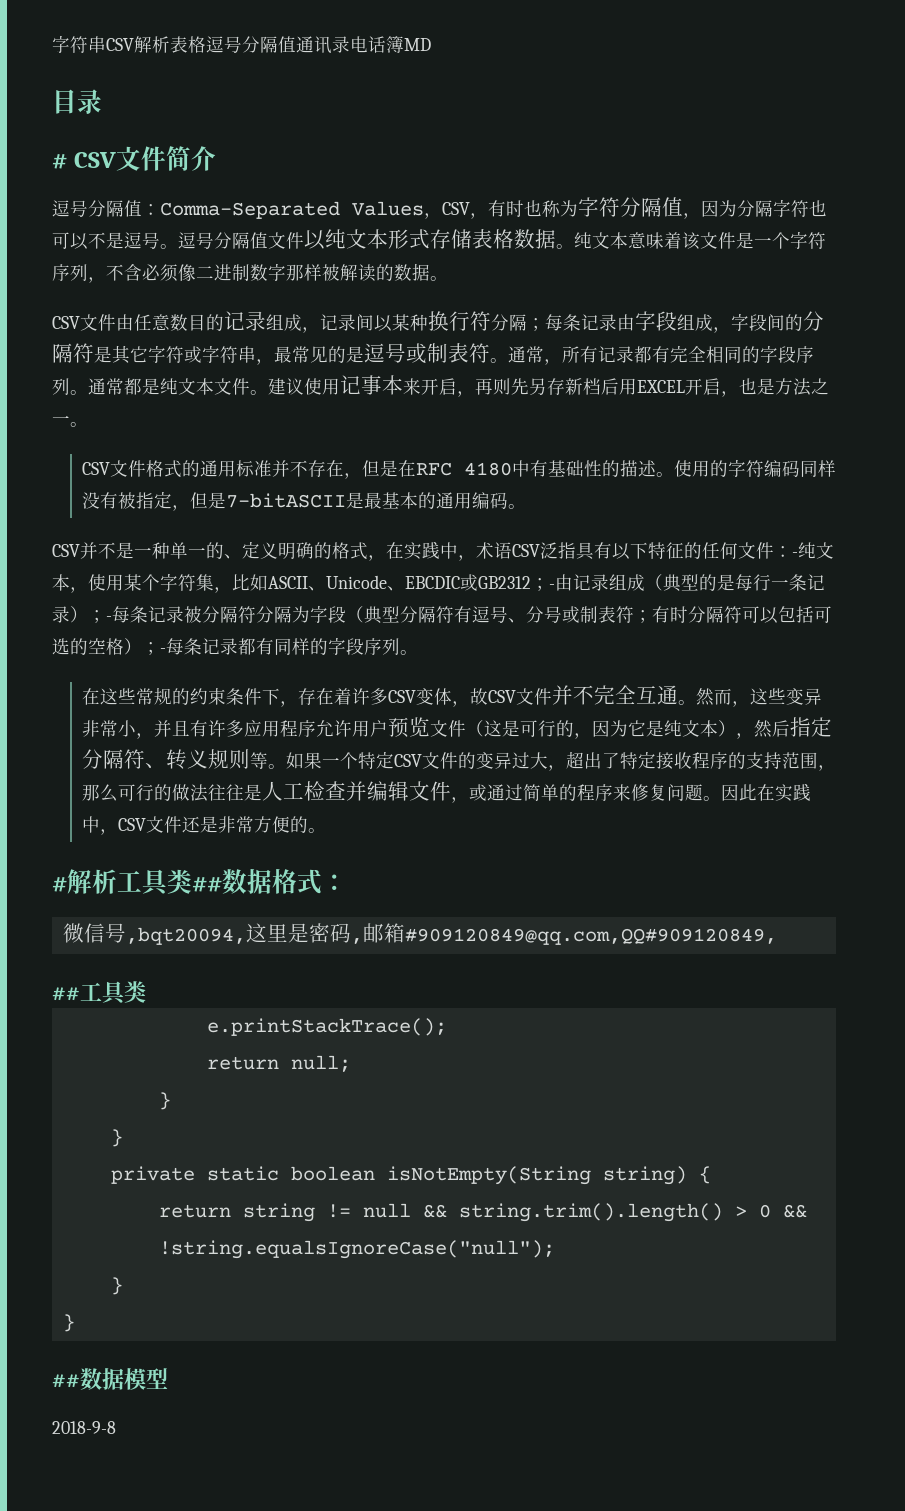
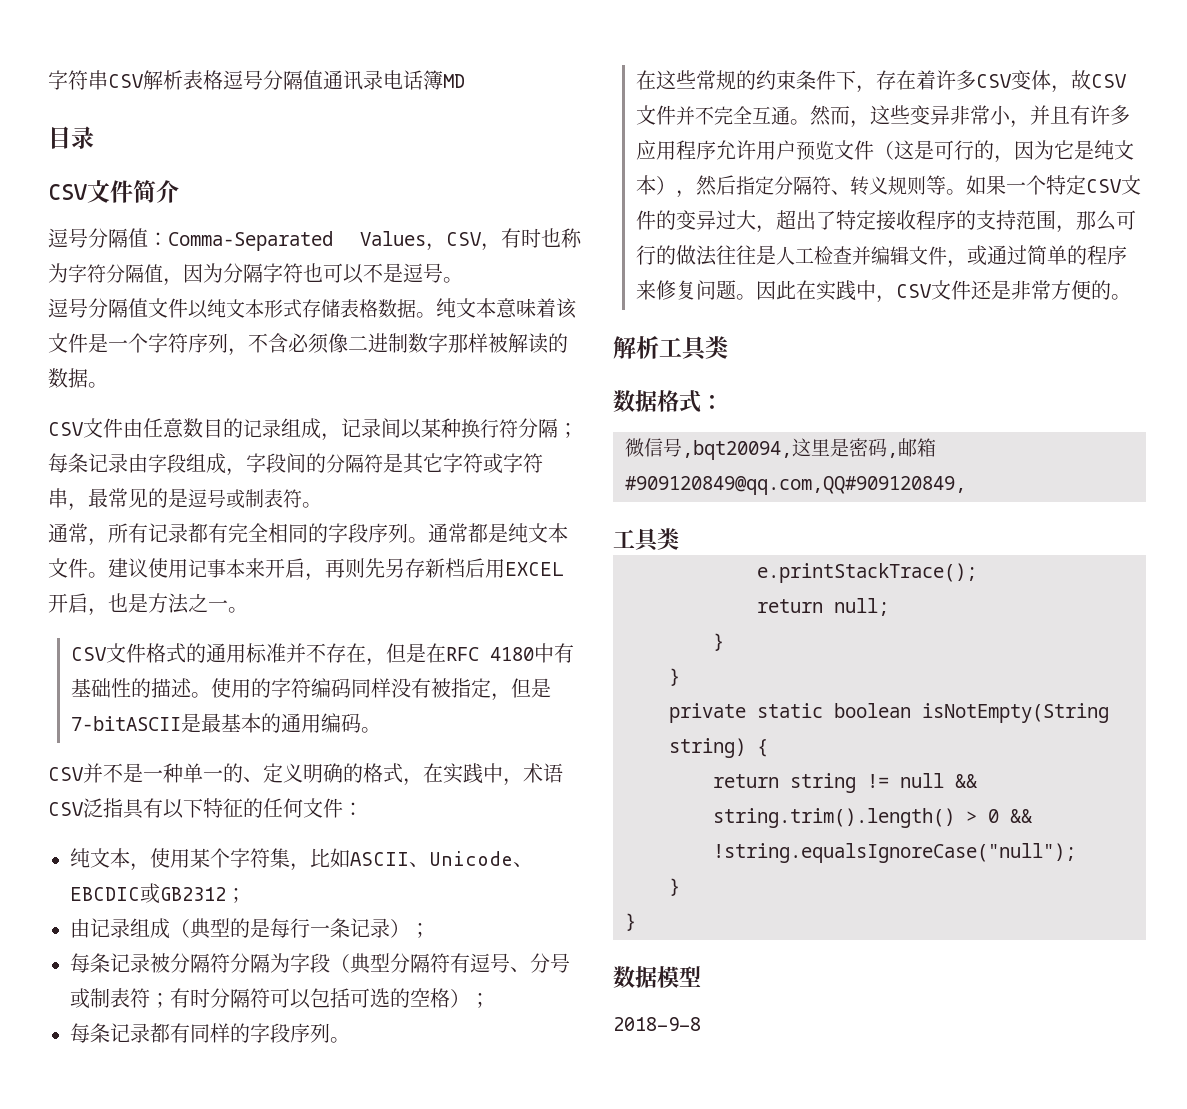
- # CSV文件简介
+ CSV文件简介
- 逗号分隔值：Comma-Separated Values，CSV，有时也称为字符分隔值，因为分隔字符也可以不是逗号。逗号分隔值文件以纯文本形式存储表格数据。
+ 逗号分隔值：Comma-Separated Values，CSV，有时也称为字符分隔值，因为分隔字符也可以不是逗号。
+ 逗号分隔值文件以纯文本形式存储表格数据。
- CSV文件由任意数目的记录组成，记录间以某种换行符分隔；每条记录由字段组成，字段间的分隔符是其它字符或字符串，最常见的是逗号或制表符。通常，所有记录都有完全相同的字段序列。
+ CSV文件由任意数目的记录组成，记录间以某种换行符分隔；每条记录由字段组成，字段间的分隔符是其它字符或字符串，最常见的是逗号或制表符。
+ 通常，所有记录都有完全相同的字段序列。
- CSV并不是一种单一的、定义明确的格式，在实践中，术语CSV泛指具有以下特征的任何文件：-纯文本，使用某个字符集，比如ASCII、Unicode、EBCDIC或GB2312；-由记录组成（典型的是每行一条记录）；-每条记录被分隔符分隔为字段（典型分隔符有逗号、分号或制表符；
+ CSV并不是一种单一的、定义明确的格式，在实践中，术语CSV泛指具有以下特征的任何文件：
+ 纯文本，使用某个字符集，比如ASCII、Unicode、EBCDIC或GB2312；
+ 由记录组成（典型的是每行一条记录）；
+ 每条记录被分隔符分隔为字段（典型分隔符有逗号、分号或制表符；
- 有时分隔符可以包括可选的空格）；-每条记录都有同样的字段序列。
+ 有时分隔符可以包括可选的空格）；
+ 每条记录都有同样的字段序列。
- #解析工具类##数据格式：
+ 解析工具类
+ 数据格式：
  微信号,bqt20094,这里是密码,邮箱#909120849@qq.com,QQ#909120849,
- ##工具类
+ 工具类
- ##数据模型
+ 数据模型

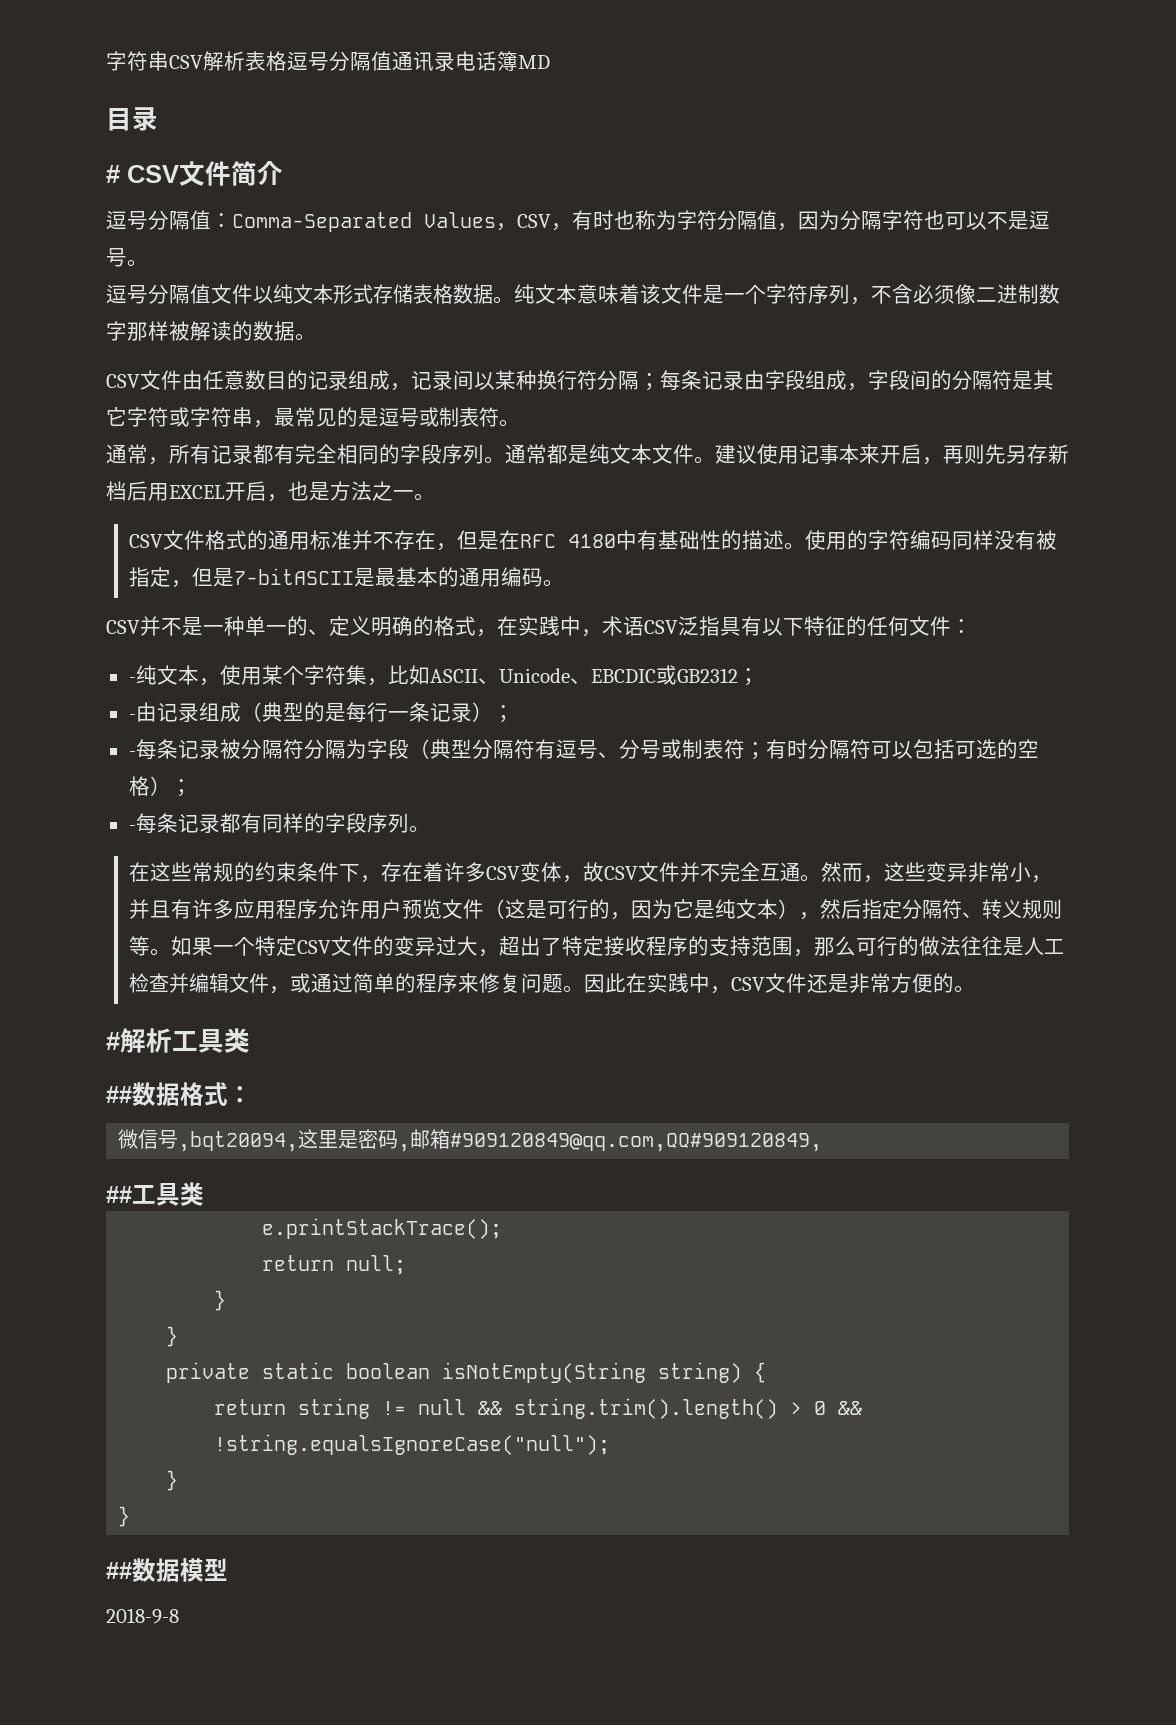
- CSV文件简介
+ # CSV文件简介
- 纯文本，使用某个字符集，比如ASCII、Unicode、EBCDIC或GB2312；
+ -纯文本，使用某个字符集，比如ASCII、Unicode、EBCDIC或GB2312；
- 由记录组成（典型的是每行一条记录）；
+ -由记录组成（典型的是每行一条记录）；
- 每条记录被分隔符分隔为字段（典型分隔符有逗号、分号或制表符；有时分隔符可以包括可选的空格）；
+ -每条记录被分隔符分隔为字段（典型分隔符有逗号、分号或制表符；有时分隔符可以包括可选的空格）；
- 每条记录都有同样的字段序列。
+ -每条记录都有同样的字段序列。
- 解析工具类
+ #解析工具类
- 数据格式：
+ ##数据格式：
  微信号,bqt20094,这里是密码,邮箱#909120849@qq.com,QQ#909120849,
- 工具类
+ ##工具类
- 数据模型
+ ##数据模型

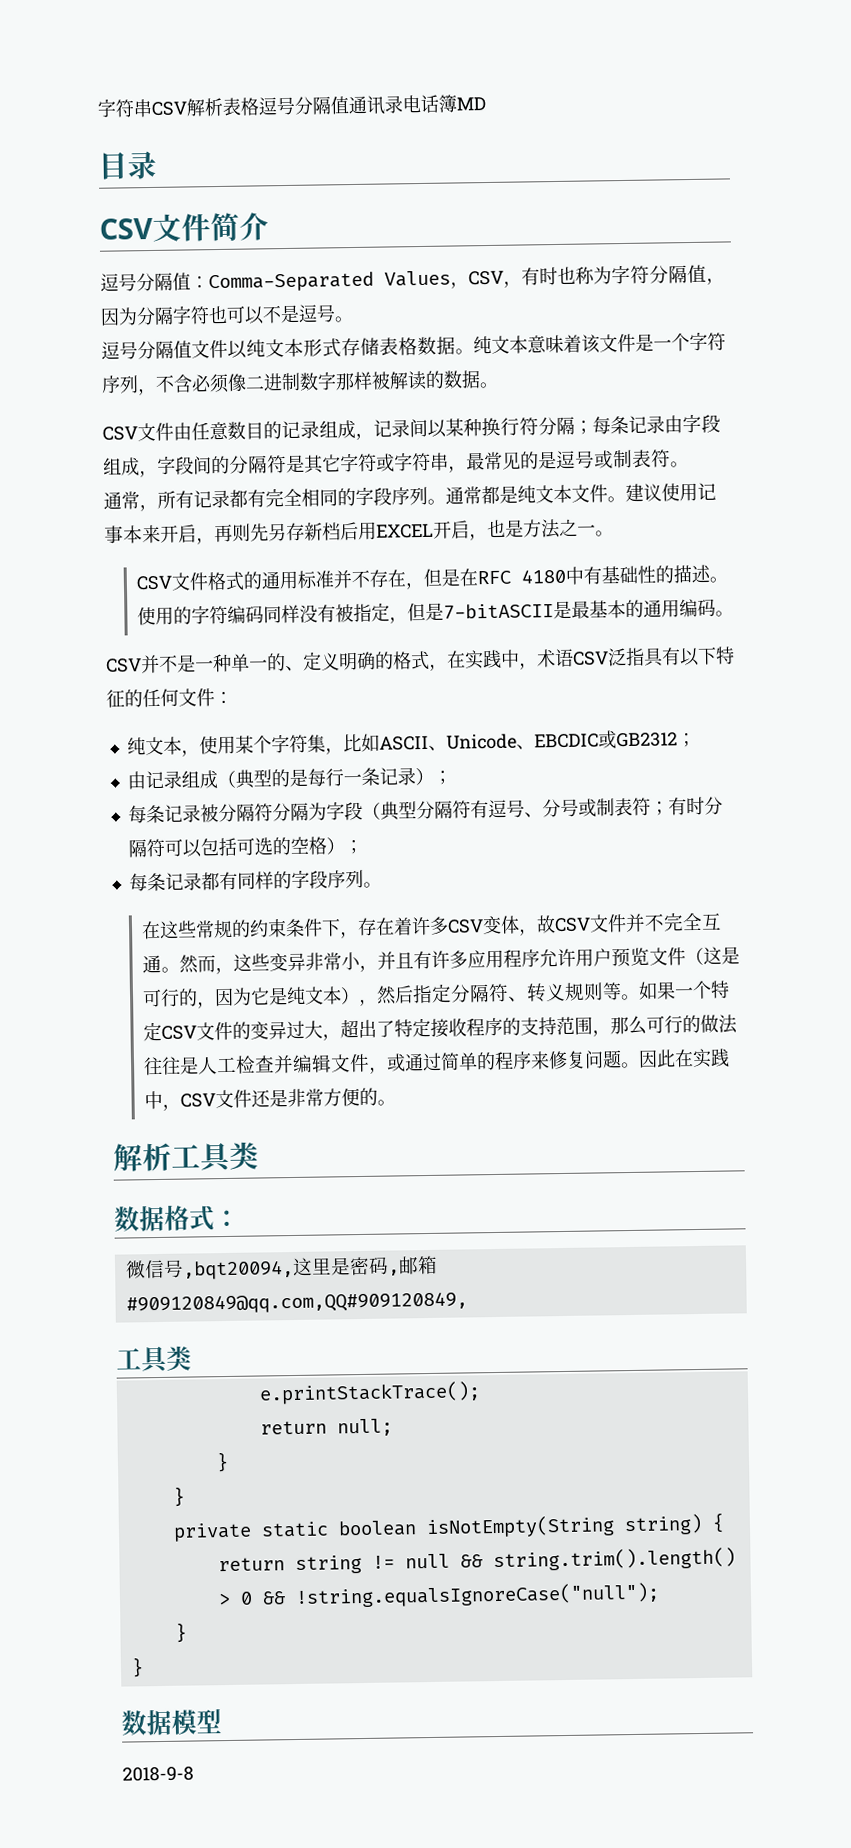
- # CSV文件简介
+ CSV文件简介
- -纯文本，使用某个字符集，比如ASCII、Unicode、EBCDIC或GB2312；
+ 纯文本，使用某个字符集，比如ASCII、Unicode、EBCDIC或GB2312；
- -由记录组成（典型的是每行一条记录）；
+ 由记录组成（典型的是每行一条记录）；
- -每条记录被分隔符分隔为字段（典型分隔符有逗号、分号或制表符；有时分隔符可以包括可选的空格）；
+ 每条记录被分隔符分隔为字段（典型分隔符有逗号、分号或制表符；有时分隔符可以包括可选的空格）；
- -每条记录都有同样的字段序列。
+ 每条记录都有同样的字段序列。
- #解析工具类
+ 解析工具类
- ##数据格式：
+ 数据格式：
  微信号,bqt20094,这里是密码,邮箱#909120849@qq.com,QQ#909120849,
- ##工具类
+ 工具类
- ##数据模型
+ 数据模型

